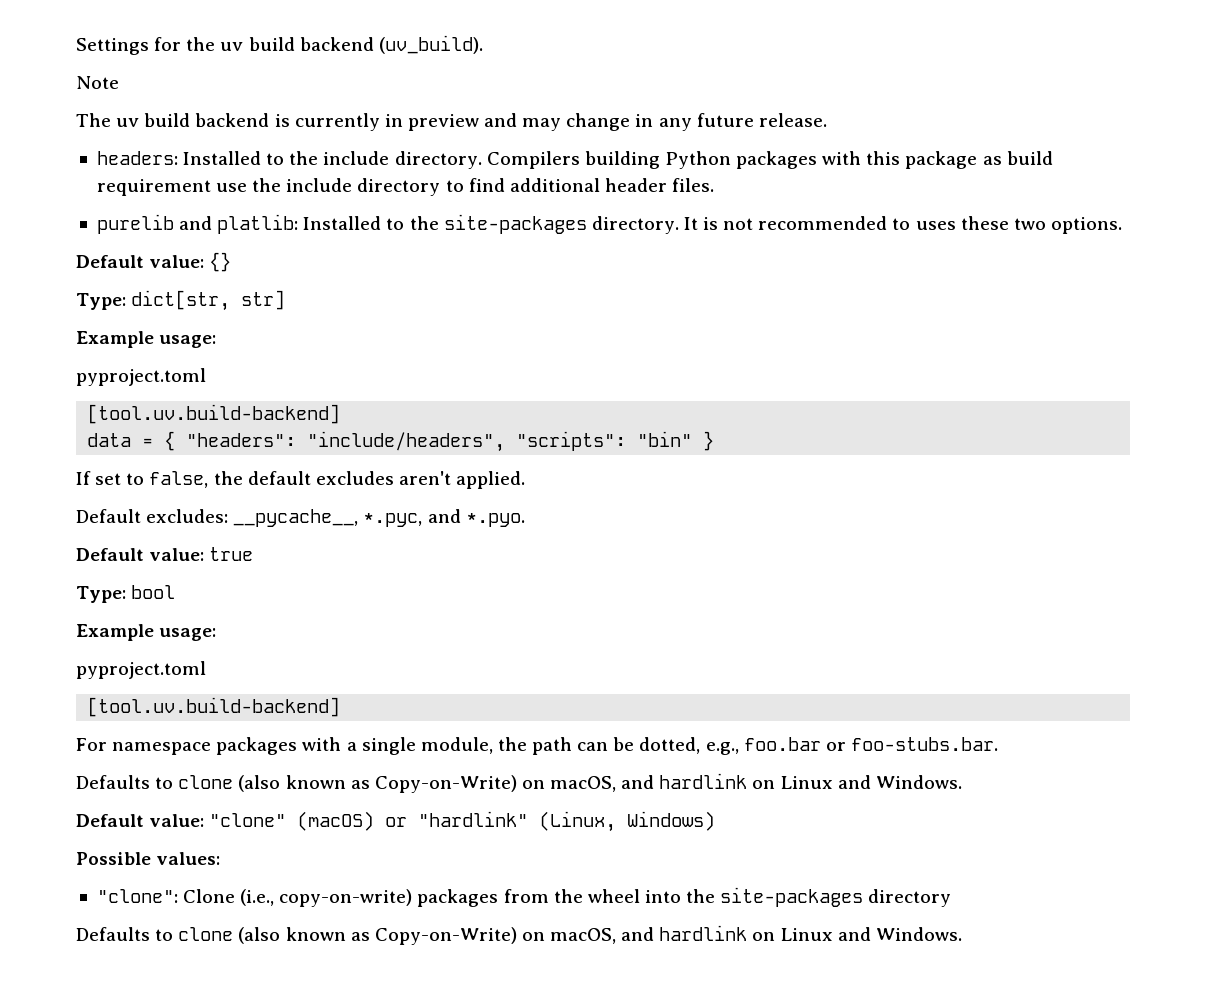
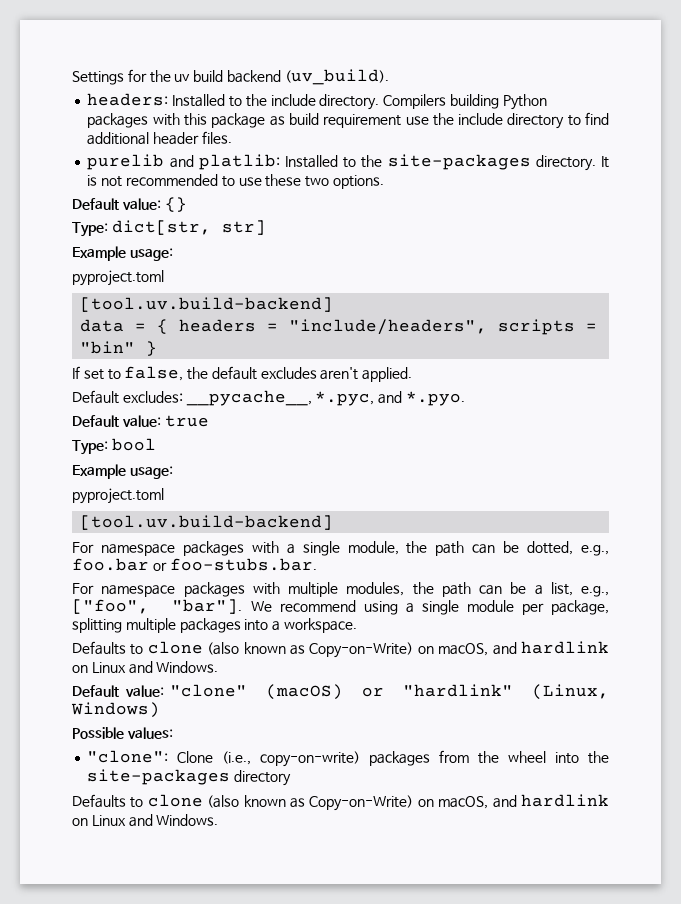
- Note
- The uv build backend is currently in preview and may change in any future release.
- It is not recommended to uses these two options.
+ It is not recommended to use these two options.
- data = { "headers": "include/headers", "scripts": "bin" }
+ data = { headers = "include/headers", scripts = "bin" }
+ For namespace packages with multiple modules, the path can be a list, e.g., ["foo", "bar"]. We recommend using a single module per package, splitting multiple packages into a workspace.

